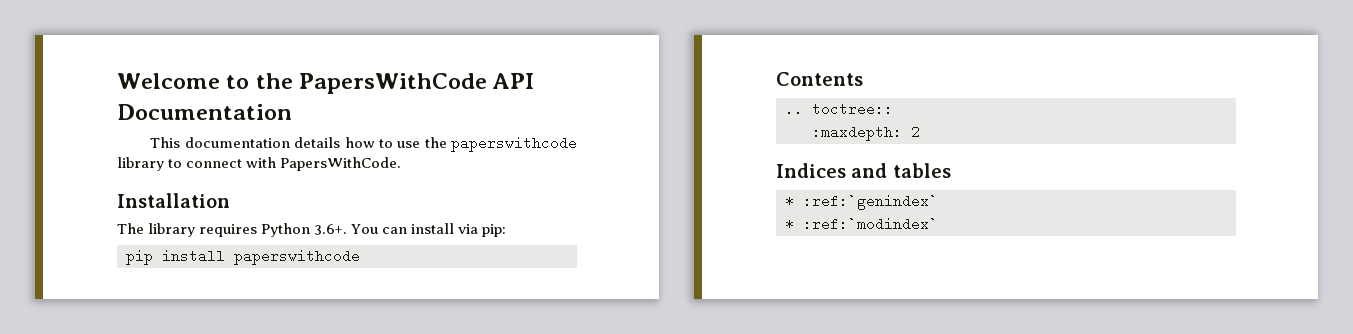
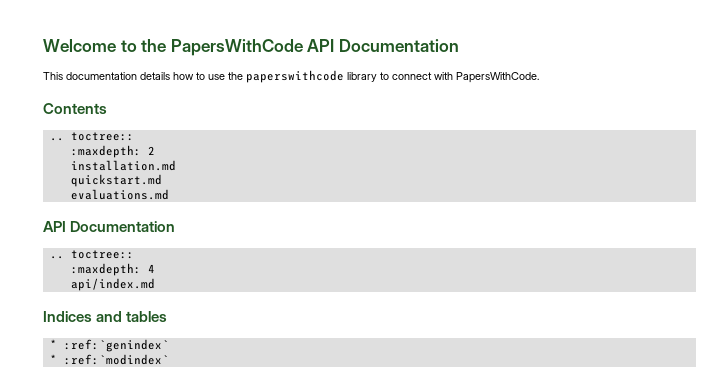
- Installation
- The library requires Python 3.6+. You can install via pip:
- pip install paperswithcode
+ installation.md
+ quickstart.md
+ evaluations.md
+ API Documentation
+ .. toctree::
+ :maxdepth: 4
+ api/index.md

